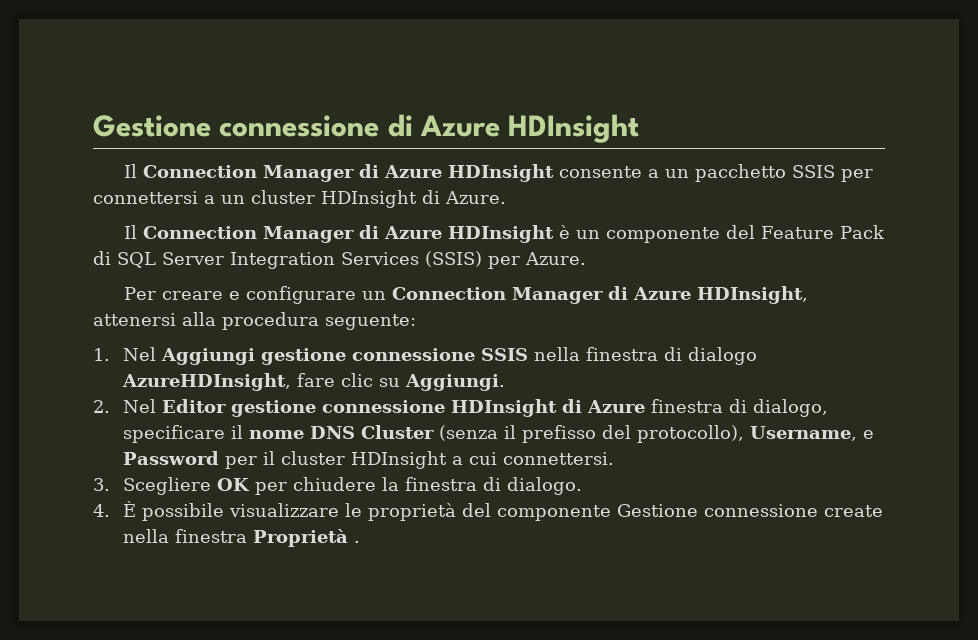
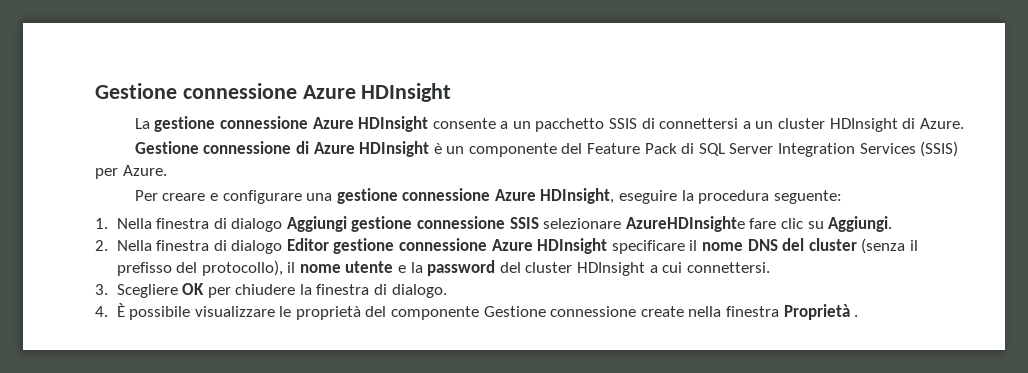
- Gestione connessione di Azure HDInsight
+ Gestione connessione Azure HDInsight
- Il Connection Manager di Azure HDInsight consente a un pacchetto SSIS per connettersi a un cluster HDInsight di Azure.
+ La gestione connessione Azure HDInsight consente a un pacchetto SSIS di connettersi a un cluster HDInsight di Azure.
- Il Connection Manager di Azure HDInsight è un componente del Feature Pack di SQL Server Integration Services (SSIS) per Azure.
+ Gestione connessione di Azure HDInsight è un componente del Feature Pack di SQL Server Integration Services (SSIS) per Azure.
- Per creare e configurare un Connection Manager di Azure HDInsight, attenersi alla procedura seguente:
- 1. Nel Aggiungi gestione connessione SSIS nella finestra di dialogo AzureHDInsight, fare clic su Aggiungi.
+ Per creare e configurare una gestione connessione Azure HDInsight, eseguire la procedura seguente:
+ 1. Nella finestra di dialogo Aggiungi gestione connessione SSIS selezionare AzureHDInsighte fare clic su Aggiungi.
- 2. Nel Editor gestione connessione HDInsight di Azure finestra di dialogo, specificare il nome DNS Cluster (senza il prefisso del protocollo), Username, e Password per il cluster HDInsight a cui connettersi.
+ 2. Nella finestra di dialogo Editor gestione connessione Azure HDInsight specificare il nome DNS del cluster (senza il prefisso del protocollo), il nome utente e la password del cluster HDInsight a cui connettersi.

